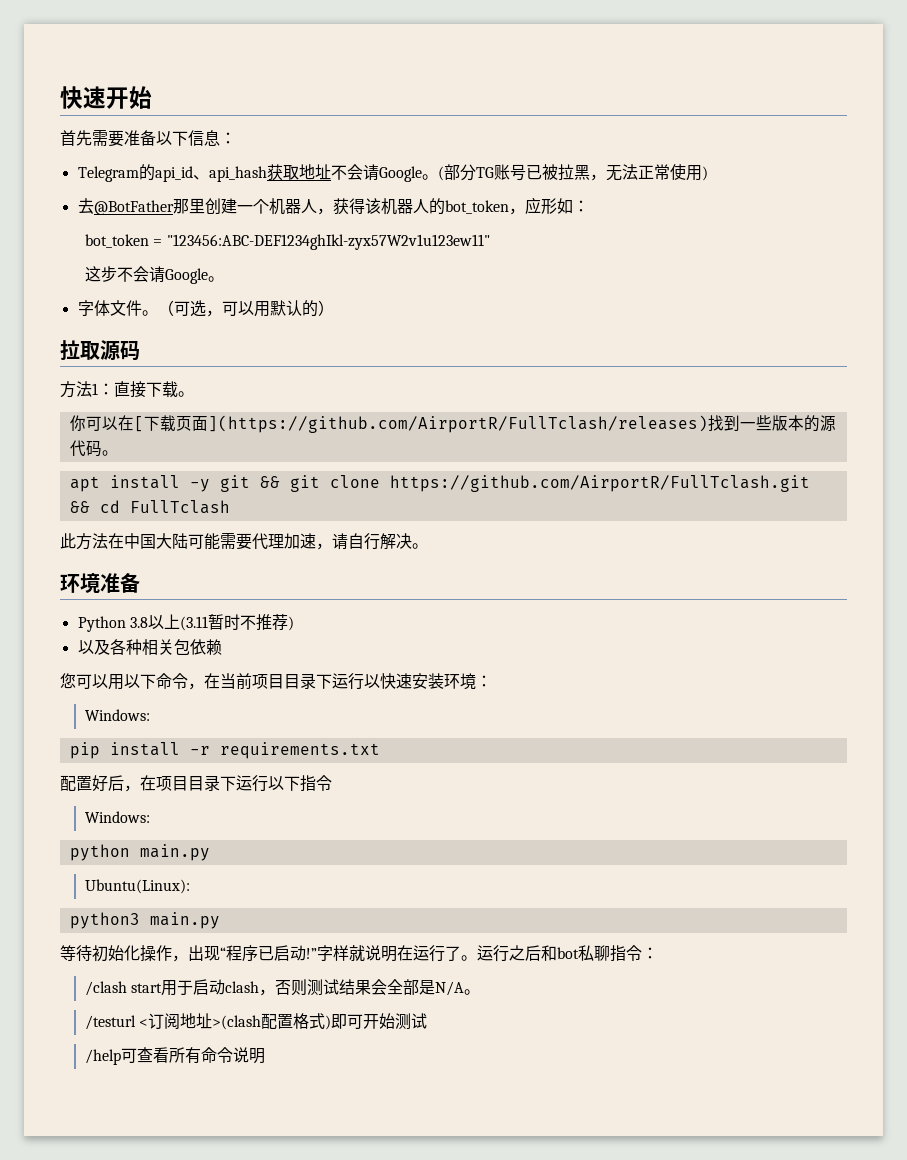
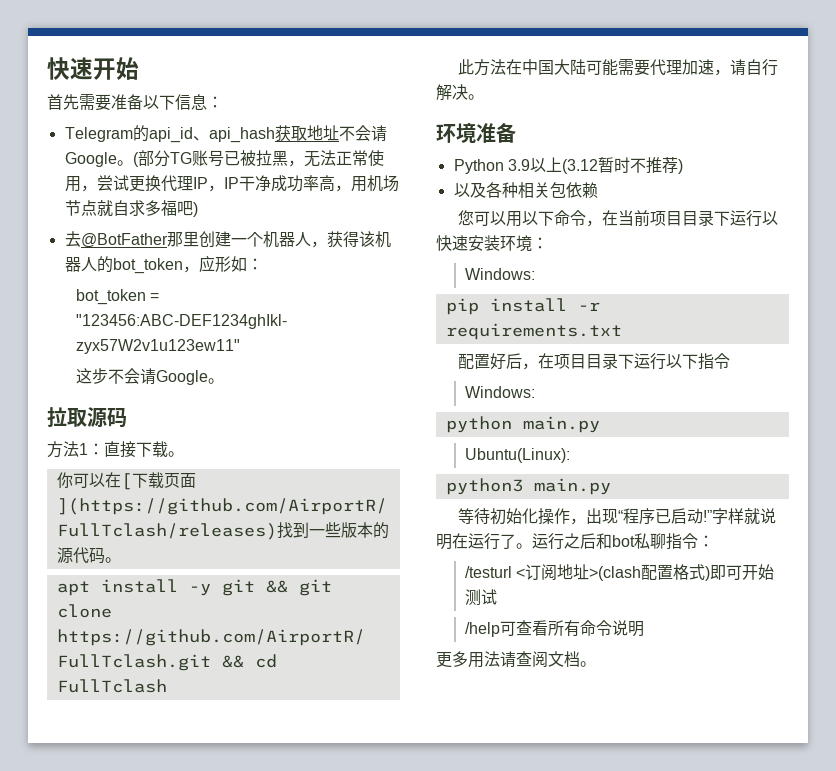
- (部分TG账号已被拉黑，无法正常使用)
+ (部分TG账号已被拉黑，无法正常使用，尝试更换代理IP，IP干净成功率高，用机场节点就自求多福吧)
- 字体文件。（可选，可以用默认的）
- Python 3.8以上(3.11暂时不推荐)
+ Python 3.9以上(3.12暂时不推荐)
- /clash start用于启动clash，否则测试结果会全部是N/A。
+ 更多用法请查阅文档。

